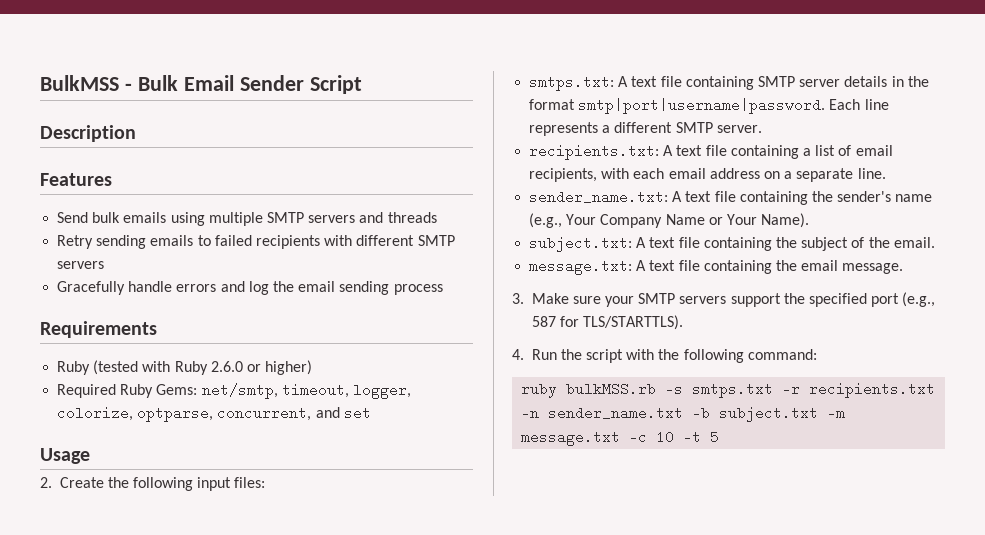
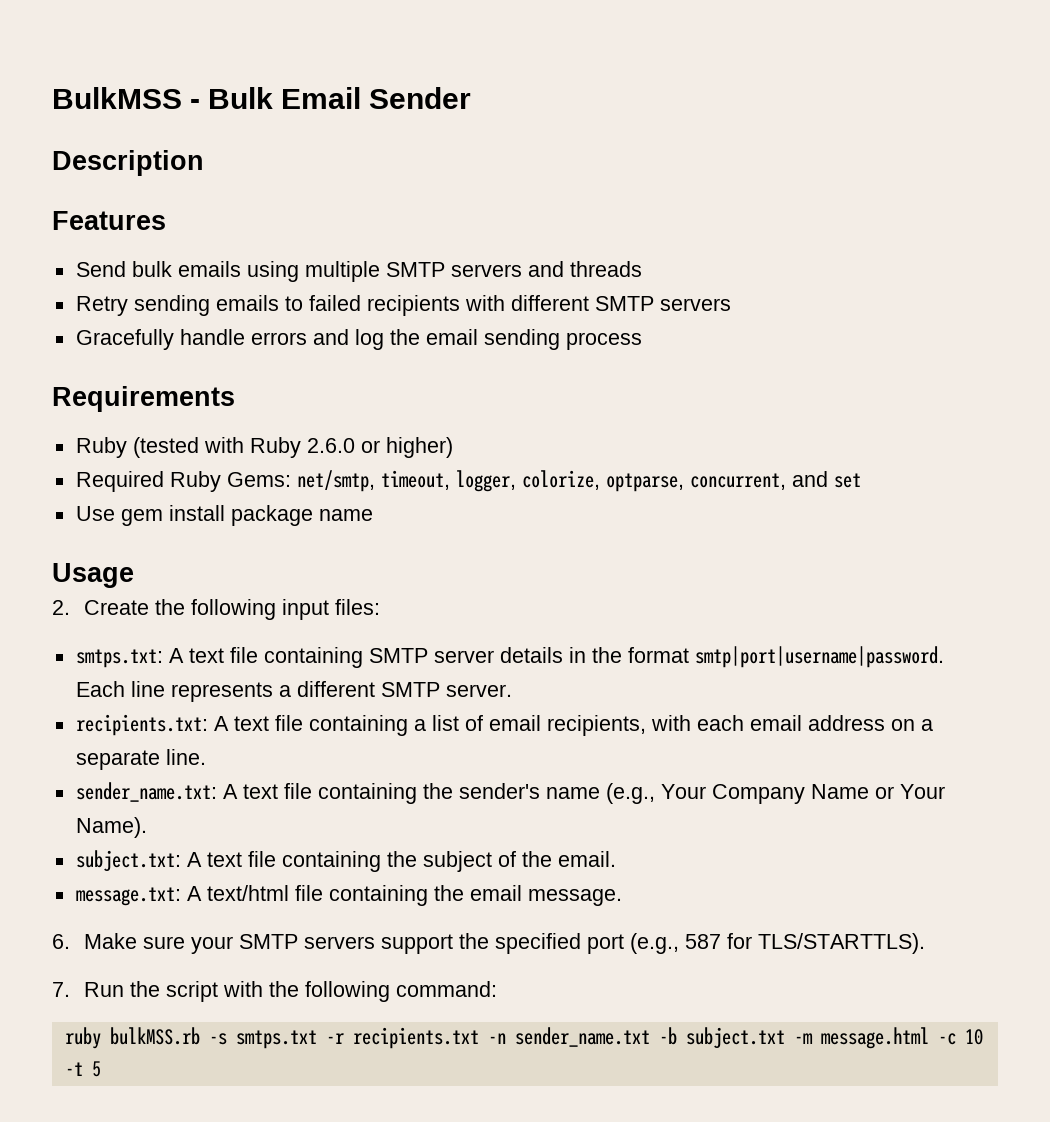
- BulkMSS - Bulk Email Sender Script
+ BulkMSS - Bulk Email Sender
+ Use gem install package name
- message.txt: A text file containing the email message.
+ message.txt: A text/html file containing the email message.
- 3. Make sure your SMTP servers support the specified port (e.g., 587 for TLS/STARTTLS).
+ 6. Make sure your SMTP servers support the specified port (e.g., 587 for TLS/STARTTLS).
- 4. Run the script with the following command:
+ 7. Run the script with the following command:
- ruby bulkMSS.rb -s smtps.txt -r recipients.txt -n sender_name.txt -b subject.txt -m message.txt -c 10 -t 5
+ ruby bulkMSS.rb -s smtps.txt -r recipients.txt -n sender_name.txt -b subject.txt -m message.html -c 10 -t 5

